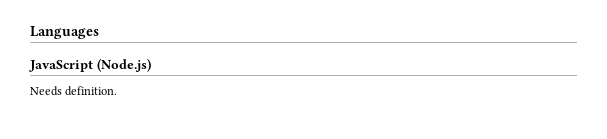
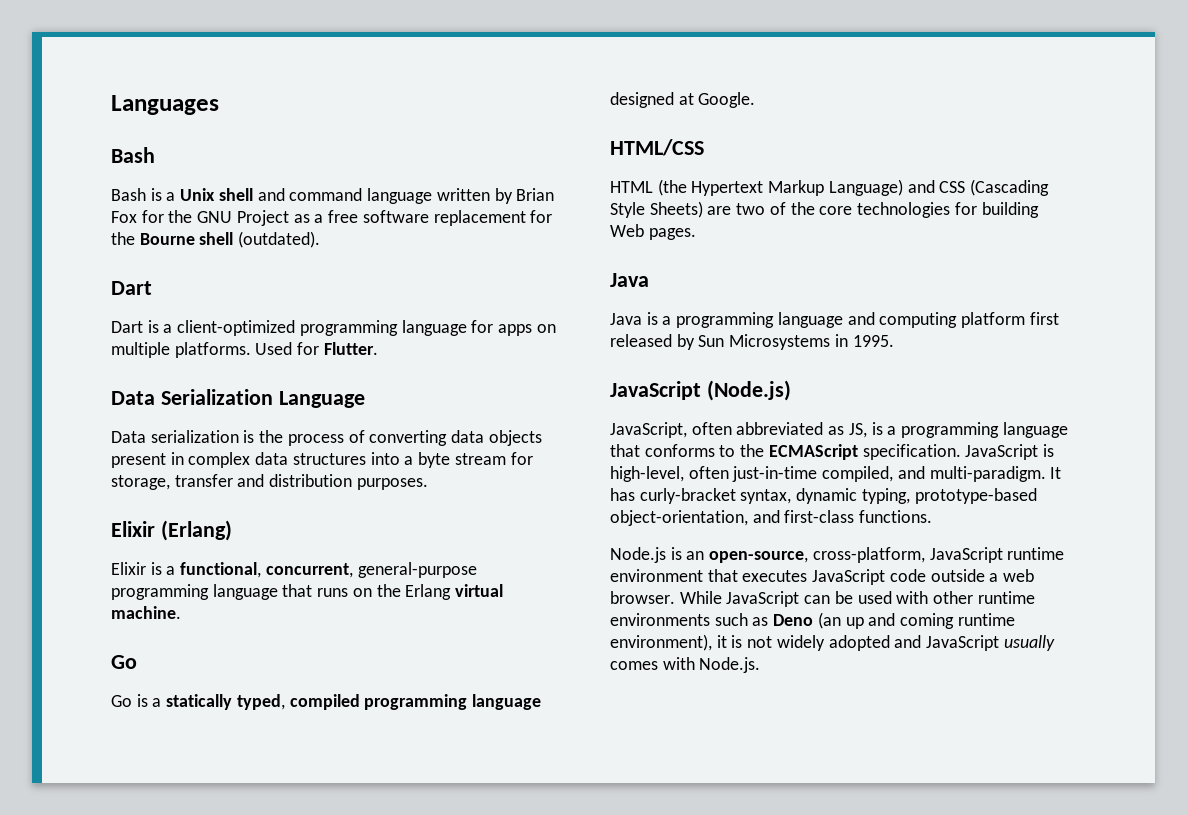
  Languages
+ Bash
+ Bash is a Unix shell and command language written by Brian Fox for the GNU Project as a free software replacement for the Bourne shell (outdated).
+ Dart
+ Dart is a client-optimized programming language for apps on multiple platforms. Used for Flutter.
+ Data Serialization Language
+ Data serialization is the process of converting data objects present in complex data structures into a byte stream for storage, transfer and distribution purposes.
+ Elixir (Erlang)
+ Elixir is a functional, concurrent, general-purpose programming language that runs on the Erlang virtual machine.
+ Go
+ Go is a statically typed, compiled programming language designed at Google.
+ HTML/CSS
+ HTML (the Hypertext Markup Language) and CSS (Cascading Style Sheets) are two of the core technologies for building Web pages.
+ Java
+ Java is a programming language and computing platform first released by Sun Microsystems in 1995.
  JavaScript (Node.js)
- Needs definition.
+ JavaScript, often abbreviated as JS, is a programming language that conforms to the ECMAScript specification. JavaScript is high-level, often just-in-time compiled, and multi-paradigm. It has curly-bracket syntax, dynamic typing, prototype-based object-orientation, and first-class functions.
+ Node.js is an open-source, cross-platform, JavaScript runtime environment that executes JavaScript code outside a web browser. While JavaScript can be used with other runtime environments such as Deno (an up and coming runtime environment), it is not widely adopted and JavaScript usually comes with Node.js.

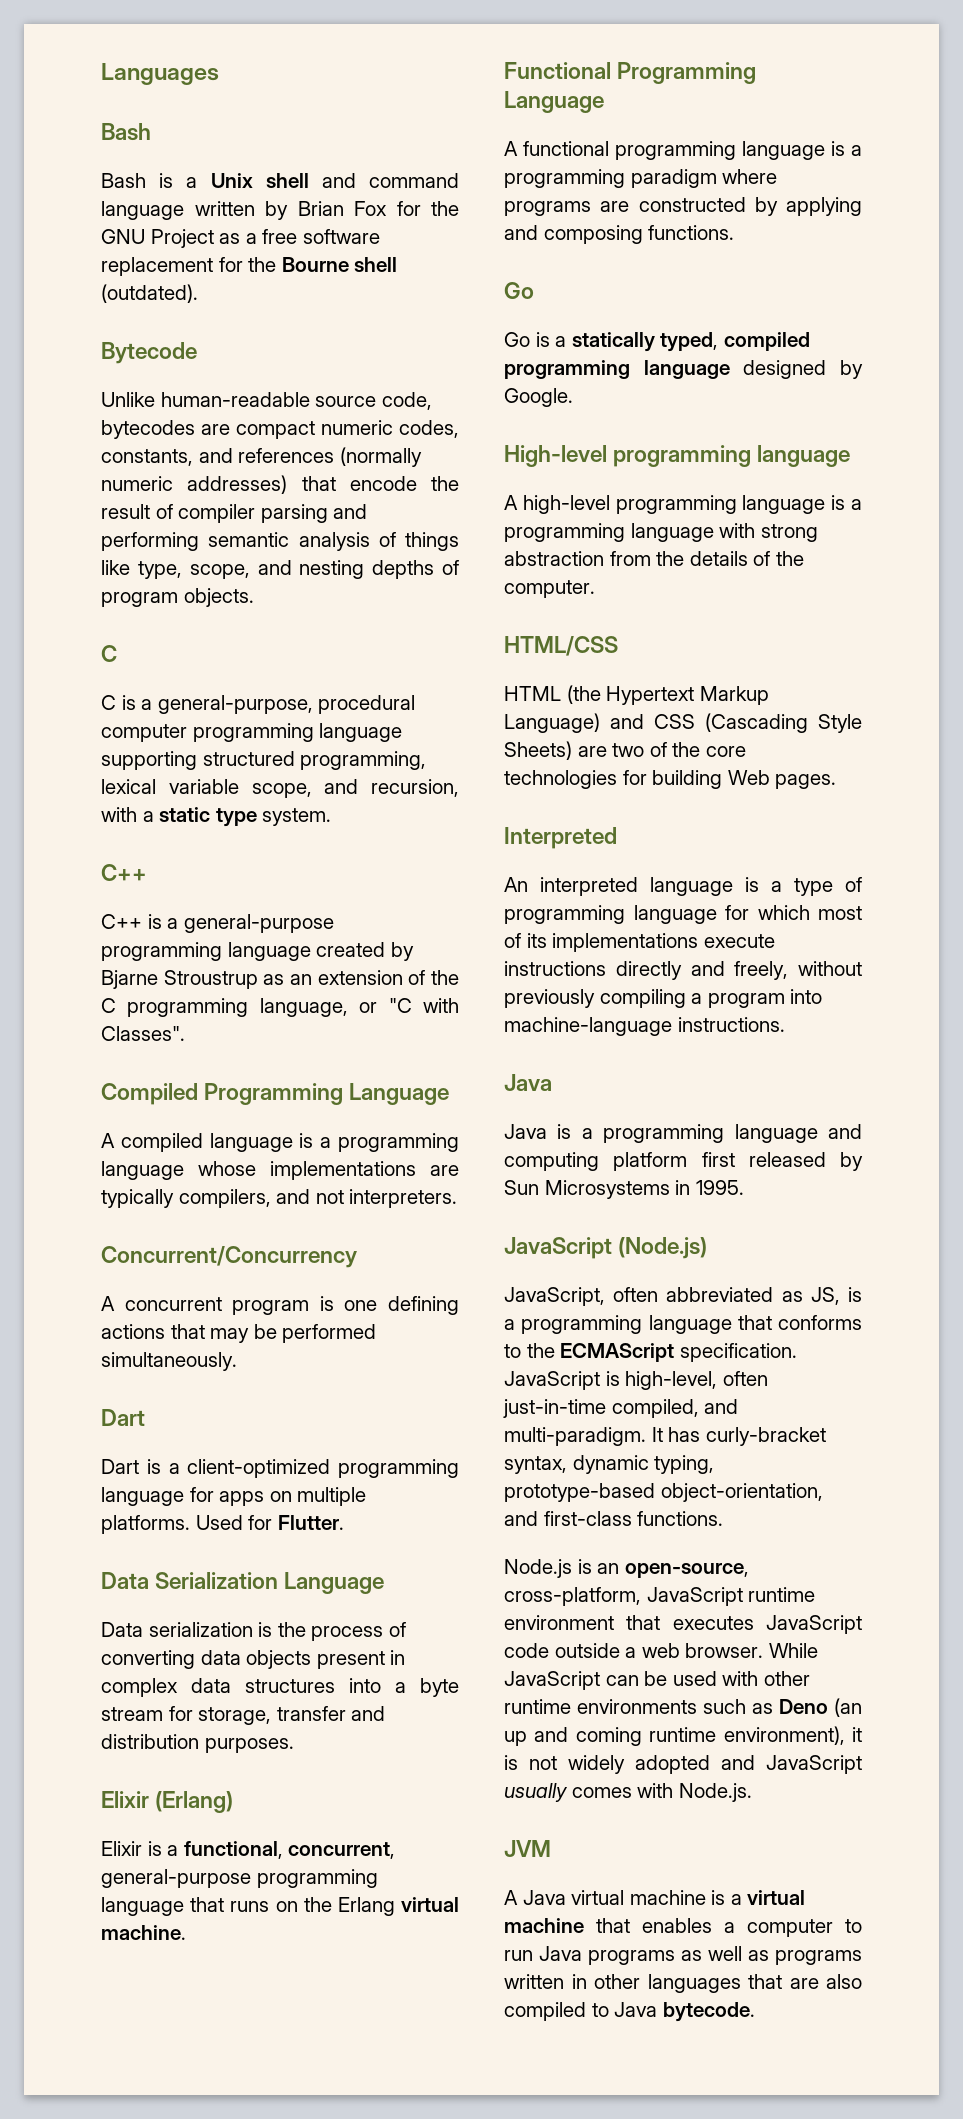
+ Bytecode
+ Unlike human-readable source code, bytecodes are compact numeric codes, constants, and references (normally numeric addresses) that encode the result of compiler parsing and performing semantic analysis of things like type, scope, and nesting depths of program objects.
+ C
+ C is a general-purpose, procedural computer programming language supporting structured programming, lexical variable scope, and recursion, with a static type system.
+ C++
+ C++ is a general-purpose programming language created by Bjarne Stroustrup as an extension of the C programming language, or "C with Classes".
+ Compiled Programming Language
+ A compiled language is a programming language whose implementations are typically compilers, and not interpreters.
+ Concurrent/Concurrency
+ A concurrent program is one defining actions that may be performed simultaneously.
+ Functional Programming Language
+ A functional programming language is a programming paradigm where programs are constructed by applying and composing functions.
- Go is a statically typed, compiled programming language designed at Google.
+ Go is a statically typed, compiled programming language designed by Google.
+ High-level programming language
+ A high-level programming language is a programming language with strong abstraction from the details of the computer.
+ Interpreted
+ An interpreted language is a type of programming language for which most of its implementations execute instructions directly and freely, without previously compiling a program into machine-language instructions.
+ JVM
+ A Java virtual machine is a virtual machine that enables a computer to run Java programs as well as programs written in other languages that are also compiled to Java bytecode.

